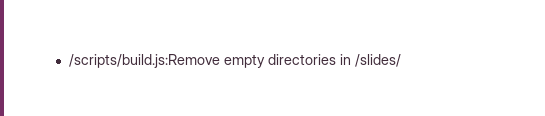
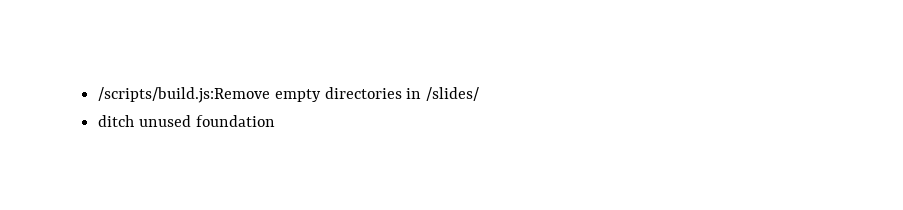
+ ditch unused foundation

